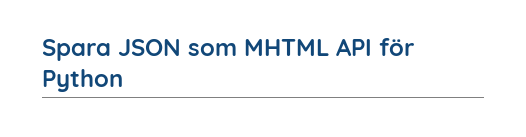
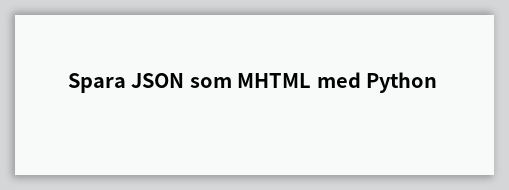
- Spara JSON som MHTML API för Python
+ Spara JSON som MHTML med Python

